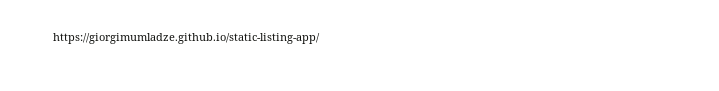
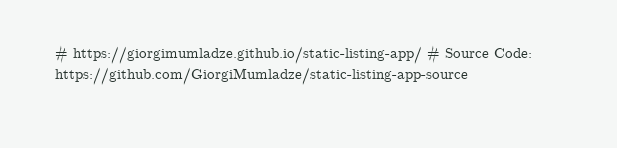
- https://giorgimumladze.github.io/static-listing-app/
+ # https://giorgimumladze.github.io/static-listing-app/ # Source Code: https://github.com/GiorgiMumladze/static-listing-app-source

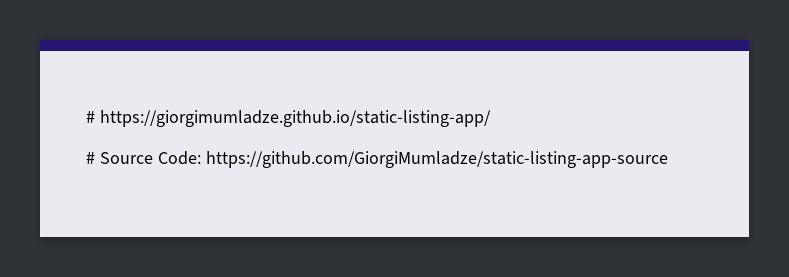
- # https://giorgimumladze.github.io/static-listing-app/ # Source Code: https://github.com/GiorgiMumladze/static-listing-app-source
+ # https://giorgimumladze.github.io/static-listing-app/
+ # Source Code: https://github.com/GiorgiMumladze/static-listing-app-source

